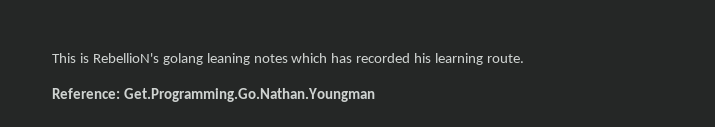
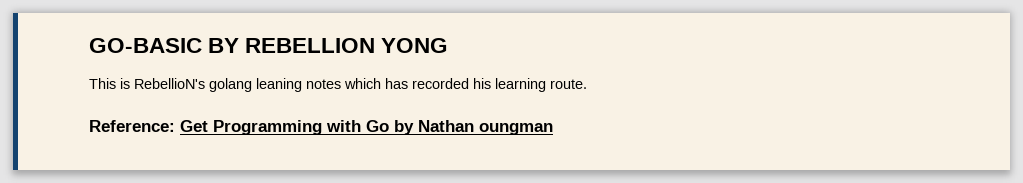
+ GO-BASIC BY REBELLION YONG
- Reference: Get.Programming.Go.Nathan.Youngman
+ Reference: Get Programming with Go by Nathan oungman

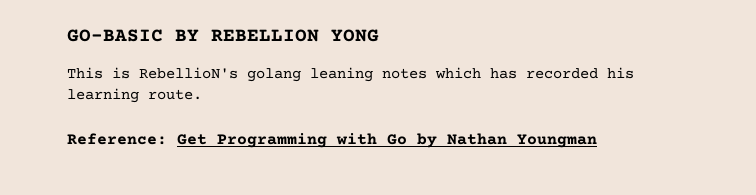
- Reference: Get Programming with Go by Nathan oungman
+ Reference: Get Programming with Go by Nathan Youngman

